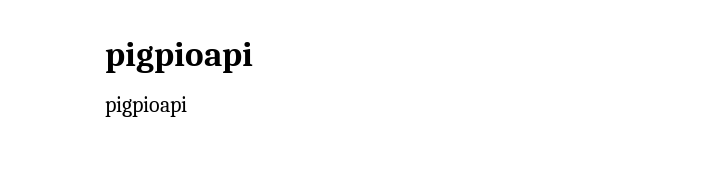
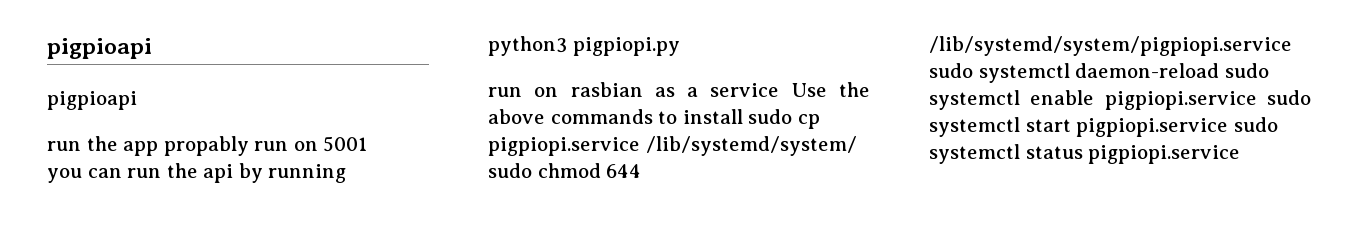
+ run the app propably run on 5001
+ you can run the api by running python3 pigpiopi.py
+ run on rasbian as a service Use the above commands to install sudo cp pigpiopi.service /lib/systemd/system/ sudo chmod 644 /lib/systemd/system/pigpiopi.service sudo systemctl daemon-reload sudo systemctl enable pigpiopi.service sudo systemctl start pigpiopi.service sudo systemctl status pigpiopi.service

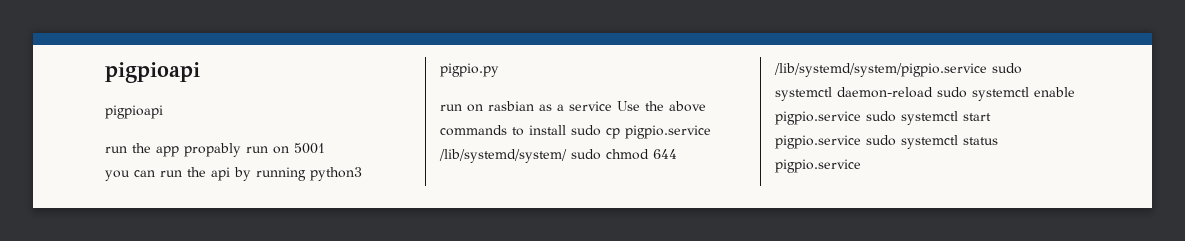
- you can run the api by running python3 pigpiopi.py
+ you can run the api by running python3 pigpio.py
- run on rasbian as a service Use the above commands to install sudo cp pigpiopi.service /lib/systemd/system/ sudo chmod 644 /lib/systemd/system/pigpiopi.service sudo systemctl daemon-reload sudo systemctl enable pigpiopi.service sudo systemctl start pigpiopi.service sudo systemctl status pigpiopi.service
+ run on rasbian as a service Use the above commands to install sudo cp pigpio.service /lib/systemd/system/ sudo chmod 644 /lib/systemd/system/pigpio.service sudo systemctl daemon-reload sudo systemctl enable pigpio.service sudo systemctl start pigpio.service sudo systemctl status pigpio.service

